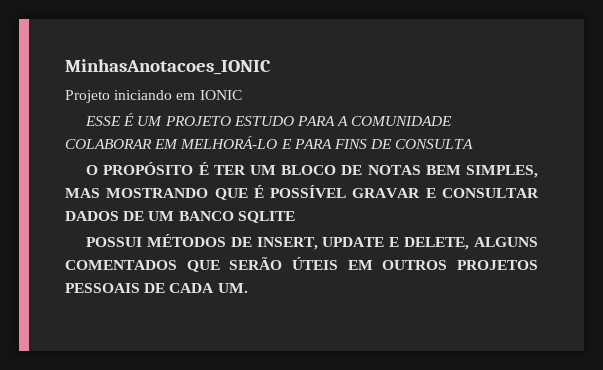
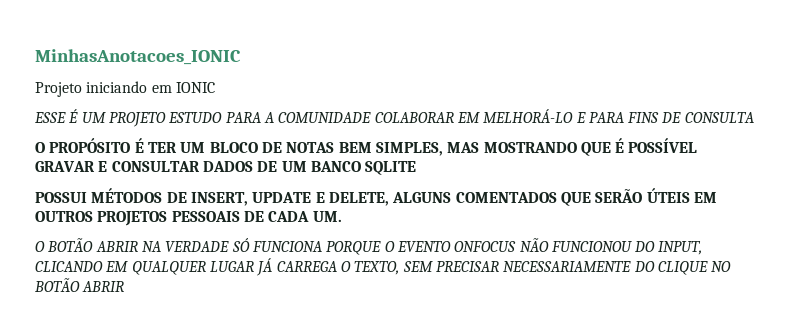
+ O BOTÃO ABRIR NA VERDADE SÓ FUNCIONA PORQUE O EVENTO ONFOCUS NÃO FUNCIONOU DO INPUT, CLICANDO EM QUALQUER LUGAR JÁ CARREGA O TEXTO, SEM PRECISAR NECESSARIAMENTE DO CLIQUE NO BOTÃO ABRIR

